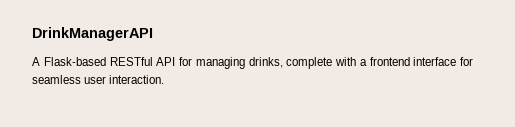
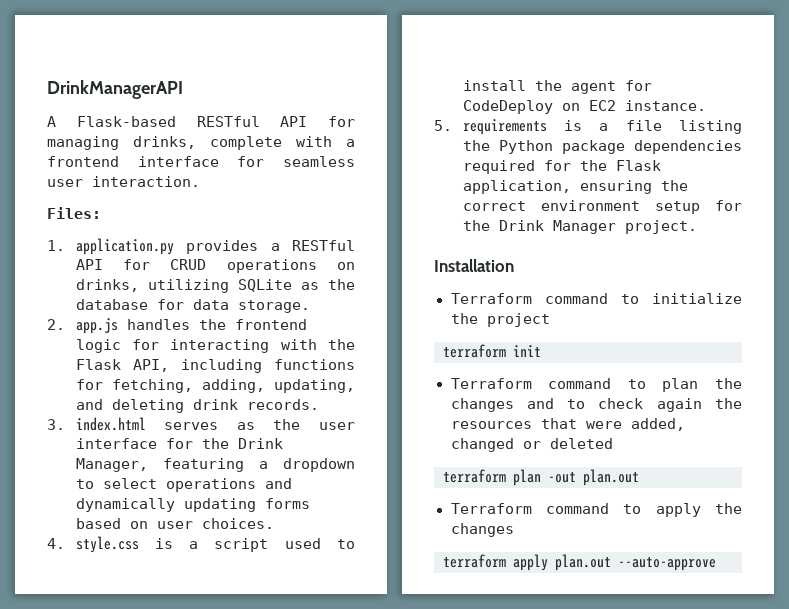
+ Files:
+ 1. application.py provides a RESTful API for CRUD operations on drinks, utilizing SQLite as the database for data storage.
+ 2. app.js handles the frontend logic for interacting with the Flask API, including functions for fetching, adding, updating, and deleting drink records.
+ 3. index.html serves as the user interface for the Drink Manager, featuring a dropdown to select operations and dynamically updating forms based on user choices.
+ 4. style.css is a script used to install the agent for CodeDeploy on EC2 instance.
+ 5. requirements is a file listing the Python package dependencies required for the Flask application, ensuring the correct environment setup for the Drink Manager project.
+ Installation
+ Terraform command to initialize the project
+ terraform init
+ Terraform command to plan the changes and to check again the resources that were added, changed or deleted
+ terraform plan -out plan.out
+ Terraform command to apply the changes
+ terraform apply plan.out --auto-approve

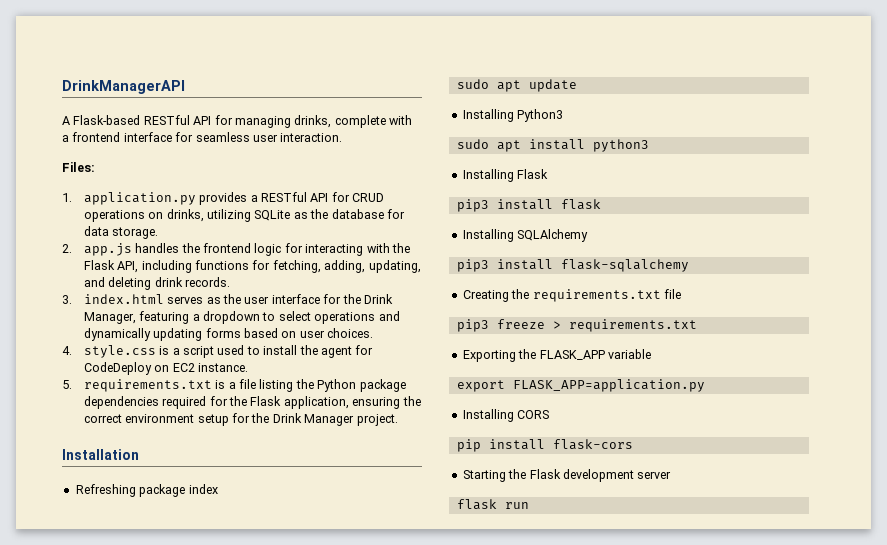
- 5. requirements is a file listing the Python package dependencies required for the Flask application, ensuring the correct environment setup for the Drink Manager project.
+ 5. requirements.txt is a file listing the Python package dependencies required for the Flask application, ensuring the correct environment setup for the Drink Manager project.
- Terraform command to initialize the project
- terraform init
- Terraform command to plan the changes and to check again the resources that were added, changed or deleted
- terraform plan -out plan.out
- Terraform command to apply the changes
- terraform apply plan.out --auto-approve
+ Refreshing package index
+ sudo apt update
+ Installing Python3
+ sudo apt install python3
+ Installing Flask
+ pip3 install flask
+ Installing SQLAlchemy
+ pip3 install flask-sqlalchemy
+ Creating the requirements.txt file
+ pip3 freeze > requirements.txt
+ Exporting the FLASK_APP variable
+ export FLASK_APP=application.py
+ Installing CORS
+ pip install flask-cors
+ Starting the Flask development server
+ flask run

